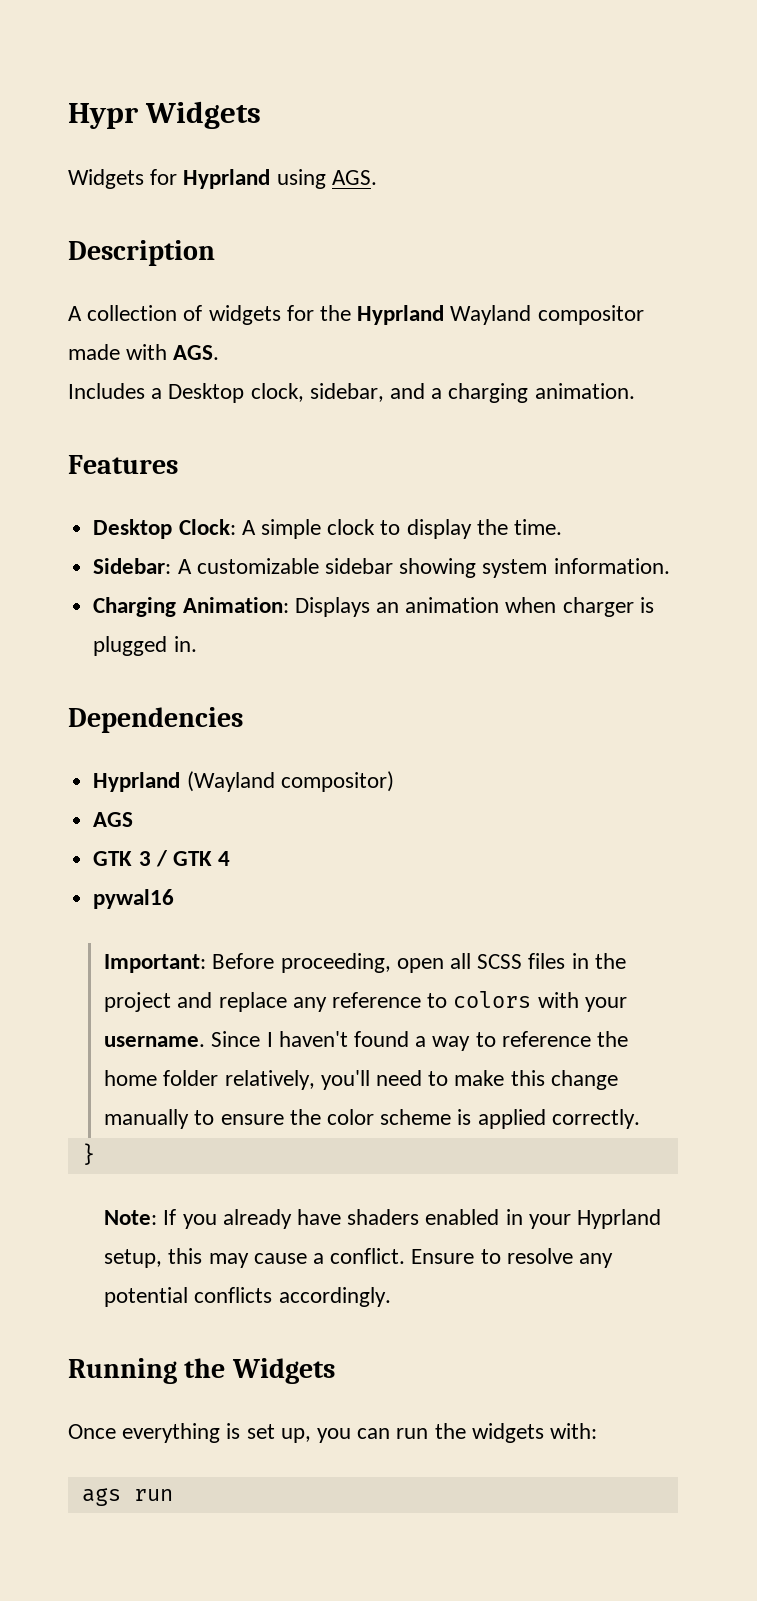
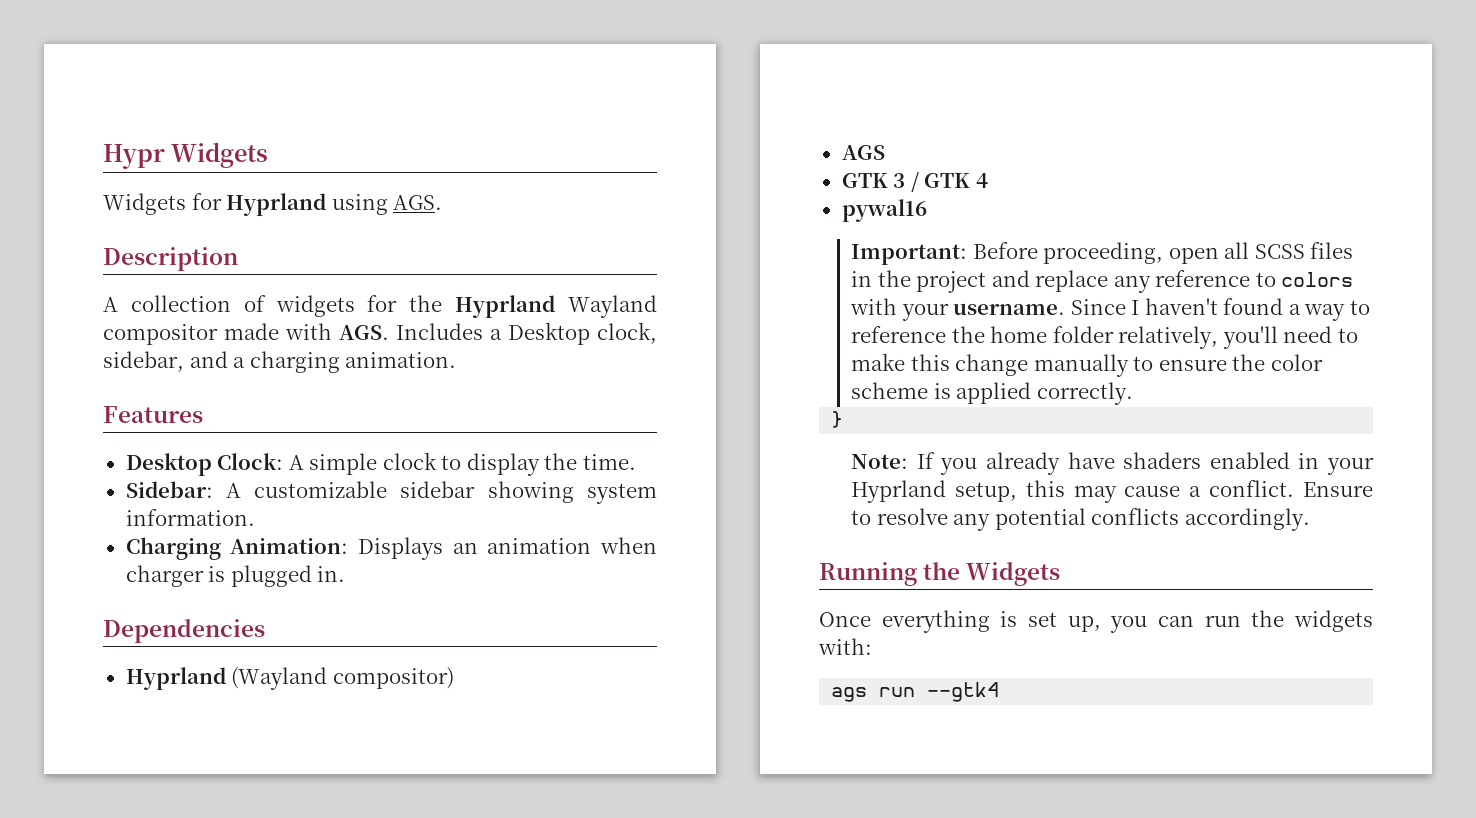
- A collection of widgets for the Hyprland Wayland compositor made with AGS.
- Includes a Desktop clock, sidebar, and a charging animation.
+ A collection of widgets for the Hyprland Wayland compositor made with AGS. Includes a Desktop clock, sidebar, and a charging animation.
- ags run
+ ags run --gtk4

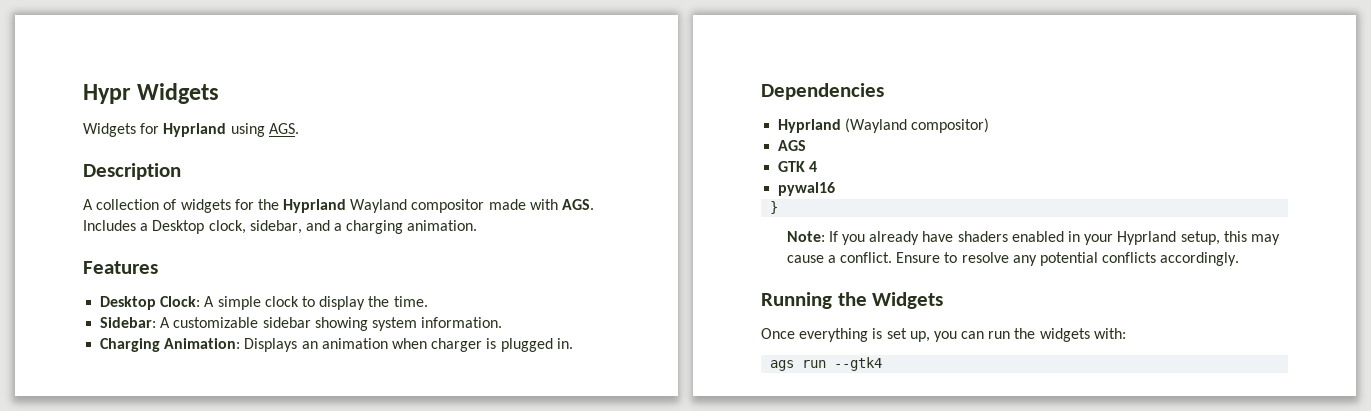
- GTK 3 / GTK 4
+ GTK 4
- Important: Before proceeding, open all SCSS files in the project and replace any reference to colors with your username. Since I haven't found a way to reference the home folder relatively, you'll need to make this change manually to ensure the color scheme is applied correctly.

